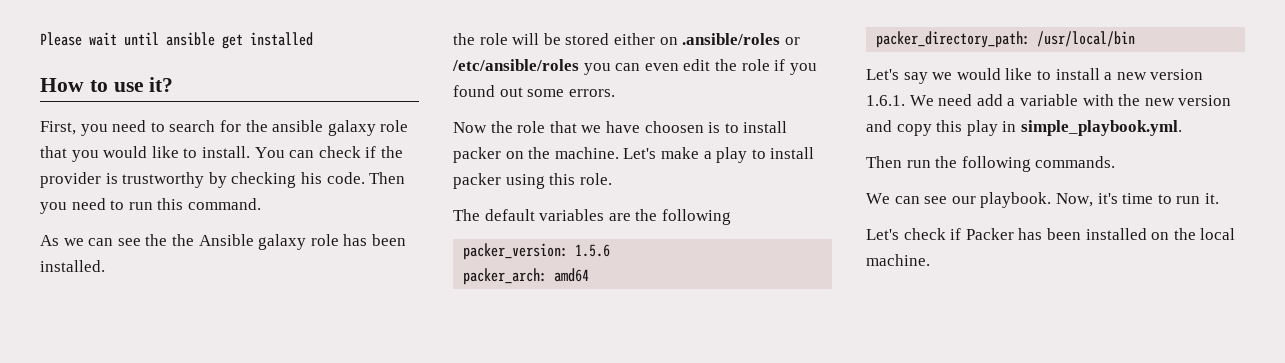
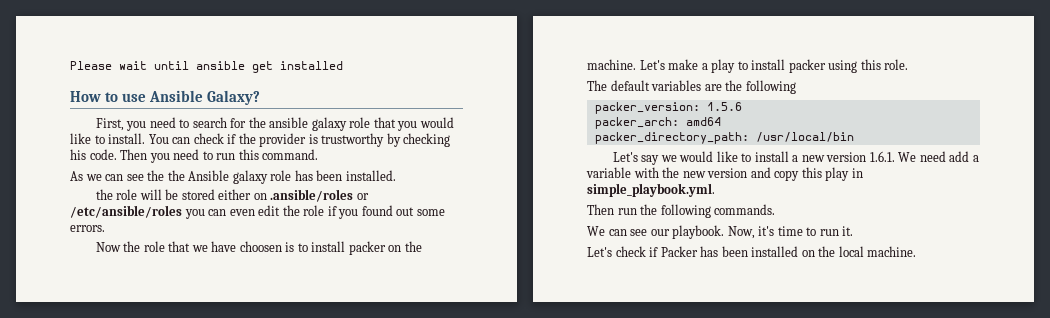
- How to use it?
+ How to use Ansible Galaxy?

